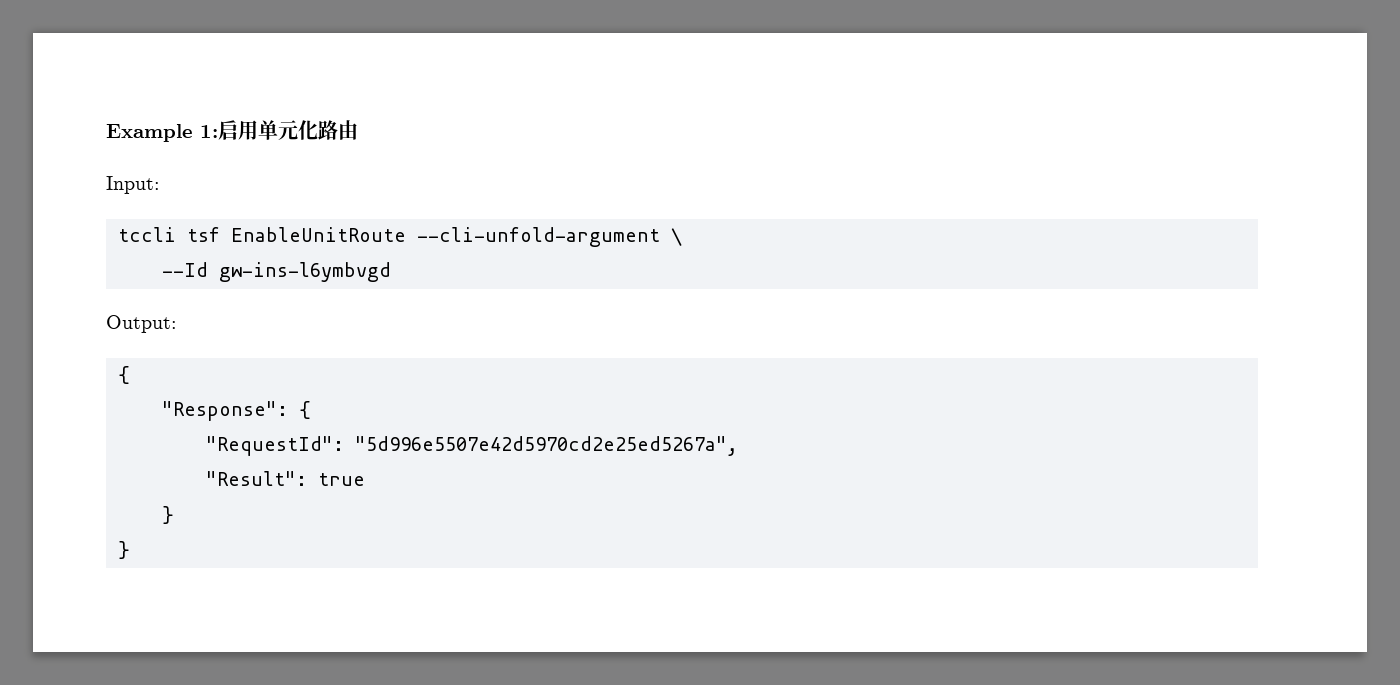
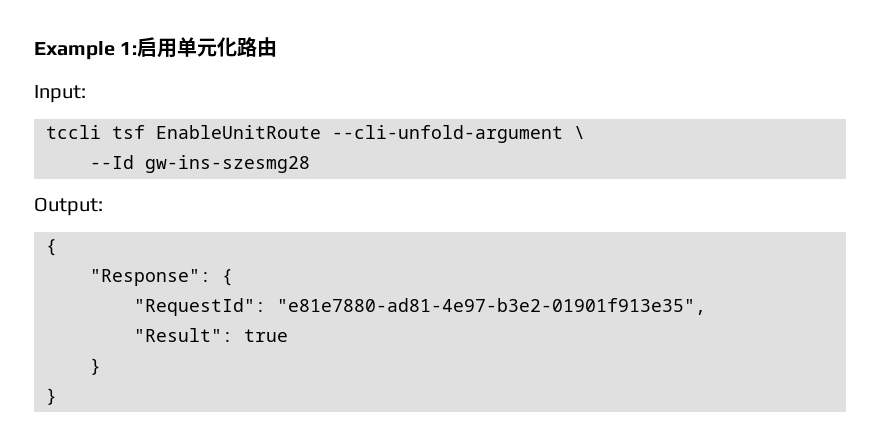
- --Id gw-ins-l6ymbvgd
+ --Id gw-ins-szesmg28
- "RequestId": "5d996e5507e42d5970cd2e25ed5267a",
+ "RequestId": "e81e7880-ad81-4e97-b3e2-01901f913e35",

